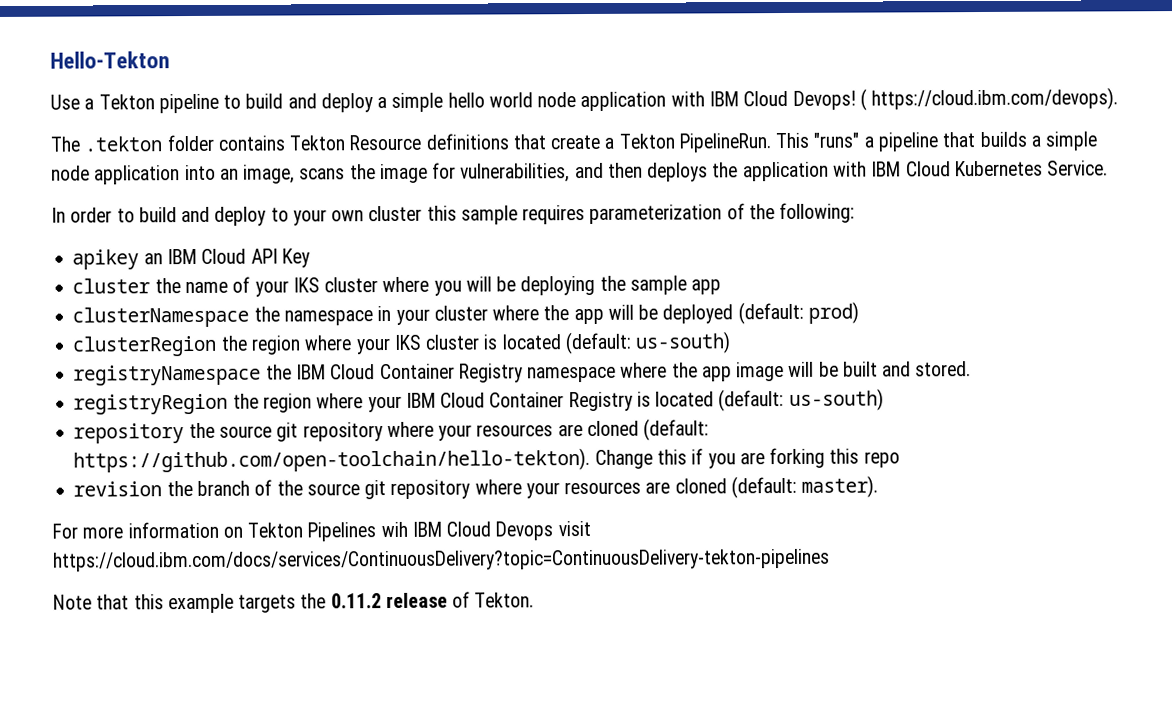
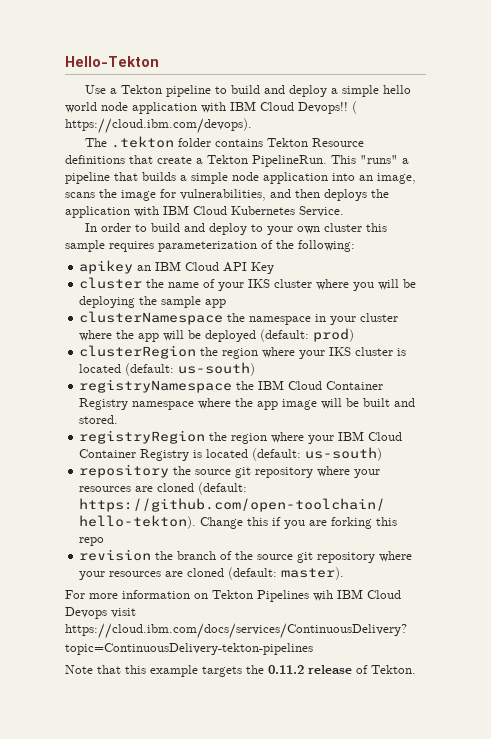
- Use a Tekton pipeline to build and deploy a simple hello world node application with IBM Cloud Devops!
+ Use a Tekton pipeline to build and deploy a simple hello world node application with IBM Cloud Devops!!

